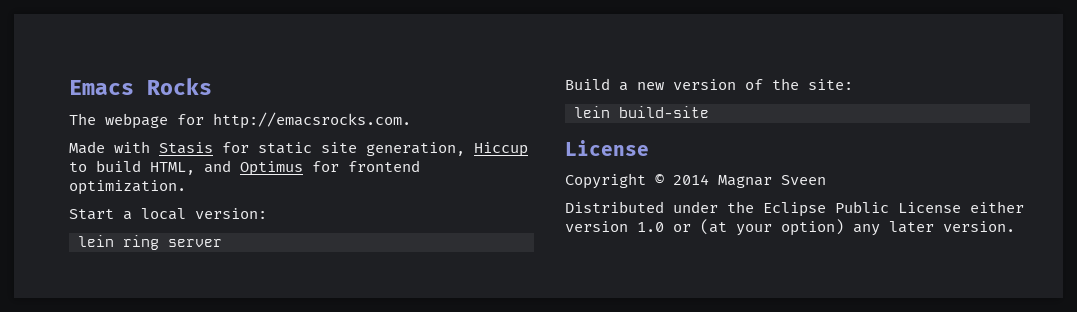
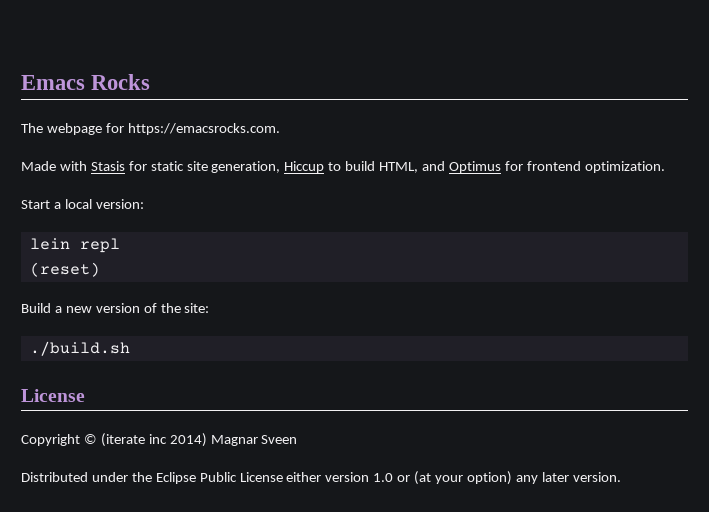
- The webpage for http://emacsrocks.com.
+ The webpage for https://emacsrocks.com.
- lein ring server
+ lein repl
+ (reset)
- lein build-site
+ ./build.sh
- Copyright © 2014 Magnar Sveen
+ Copyright © (iterate inc 2014) Magnar Sveen

